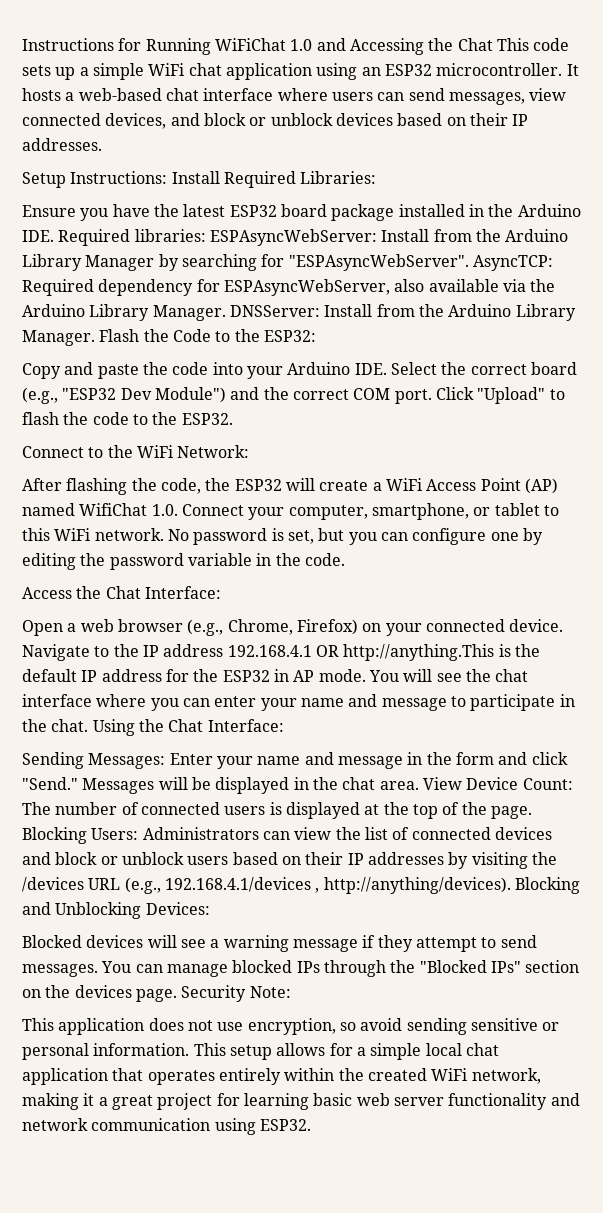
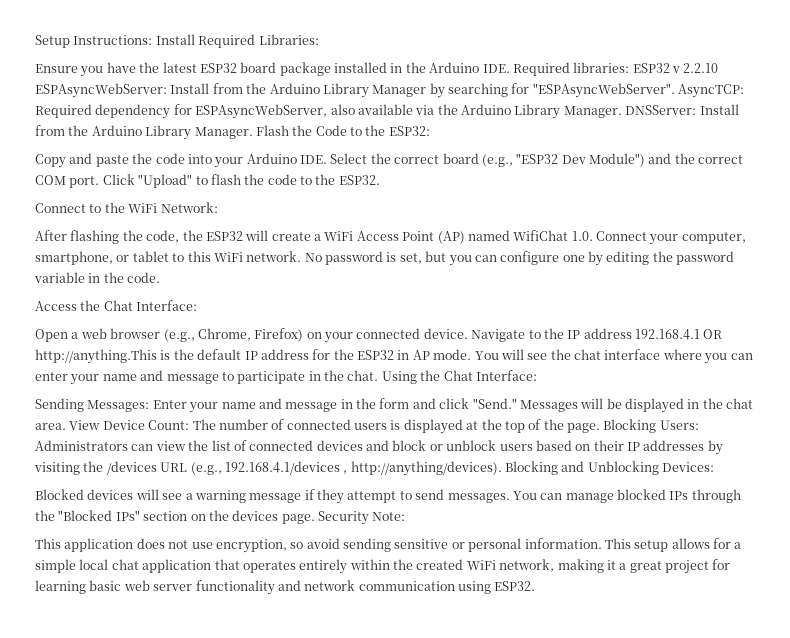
- Instructions for Running WiFiChat 1.0 and Accessing the Chat This code sets up a simple WiFi chat application using an ESP32 microcontroller. It hosts a web-based chat interface where users can send messages, view connected devices, and block or unblock devices based on their IP addresses.
- Ensure you have the latest ESP32 board package installed in the Arduino IDE. Required libraries: ESPAsyncWebServer: Install from the Arduino Library Manager by searching for "ESPAsyncWebServer".
+ Ensure you have the latest ESP32 board package installed in the Arduino IDE. Required libraries: ESP32 v 2.2.10 ESPAsyncWebServer: Install from the Arduino Library Manager by searching for "ESPAsyncWebServer".

